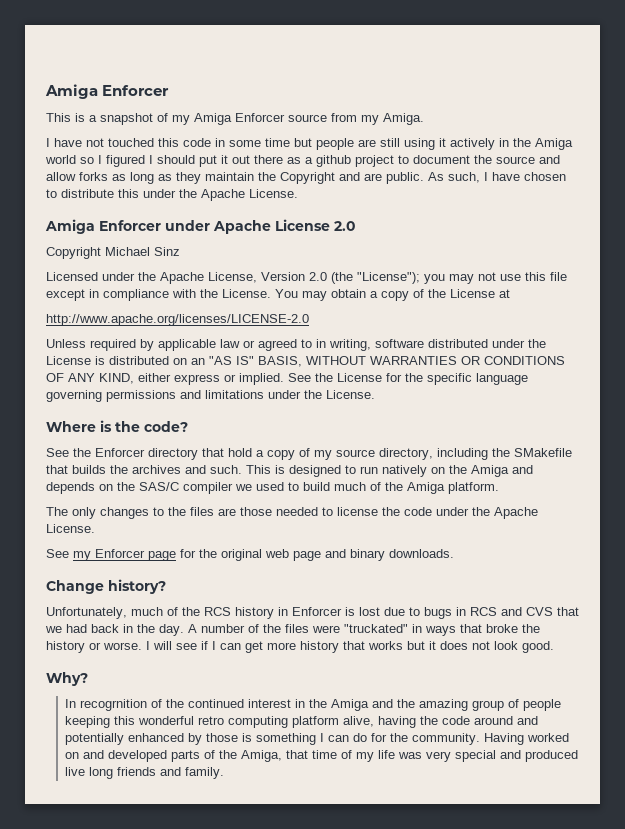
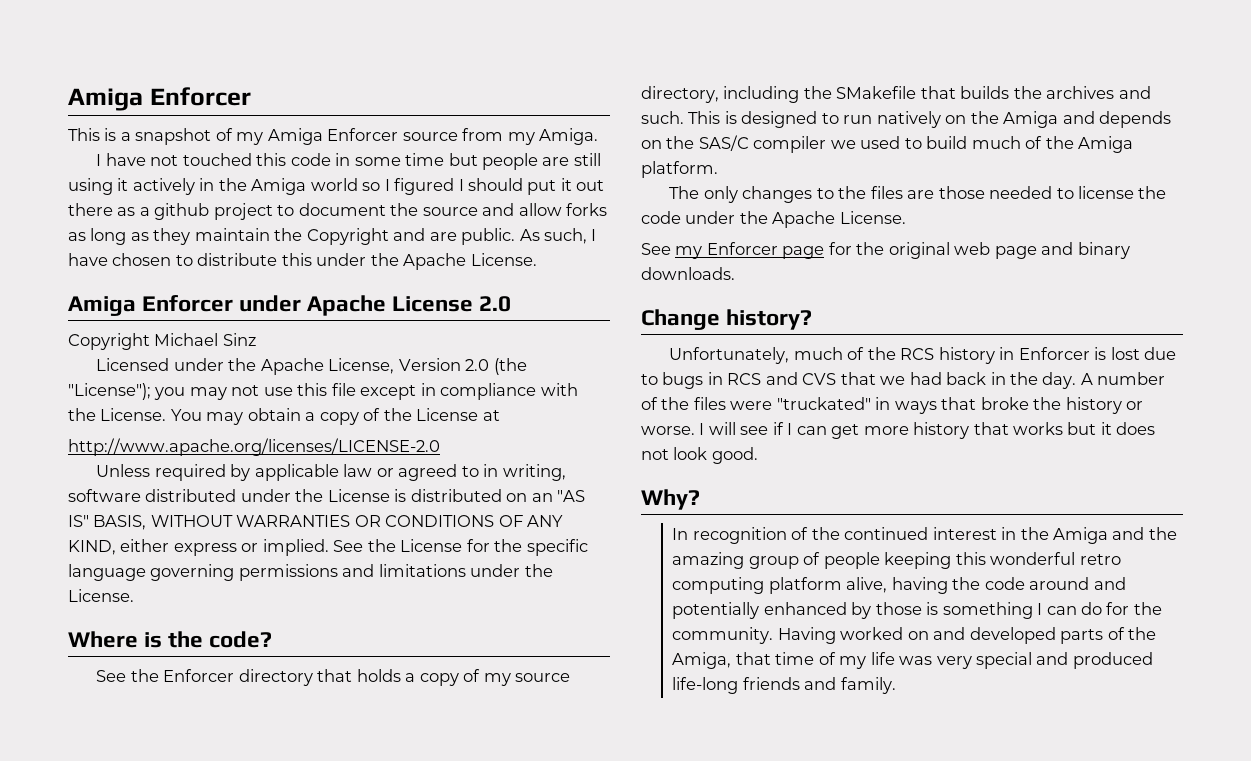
- See the Enforcer directory that hold a copy of my source directory, including the SMakefile that builds the archives and such.
+ See the Enforcer directory that holds a copy of my source directory, including the SMakefile that builds the archives and such.
- In recogrnition of the continued interest in the Amiga and the amazing group of people keeping this wonderful retro computing platform alive, having the code around and potentially enhanced by those is something I can do for the community.
+ In recognition of the continued interest in the Amiga and the amazing group of people keeping this wonderful retro computing platform alive, having the code around and potentially enhanced by those is something I can do for the community.
- Having worked on and developed parts of the Amiga, that time of my life was very special and produced live long friends and family.
+ Having worked on and developed parts of the Amiga, that time of my life was very special and produced life-long friends and family.

